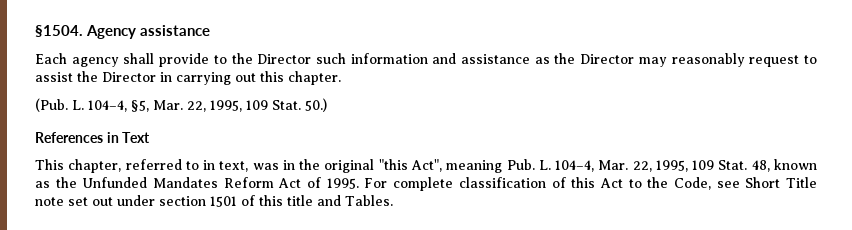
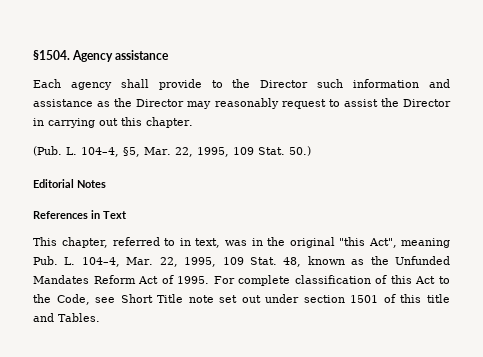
+ Editorial Notes

